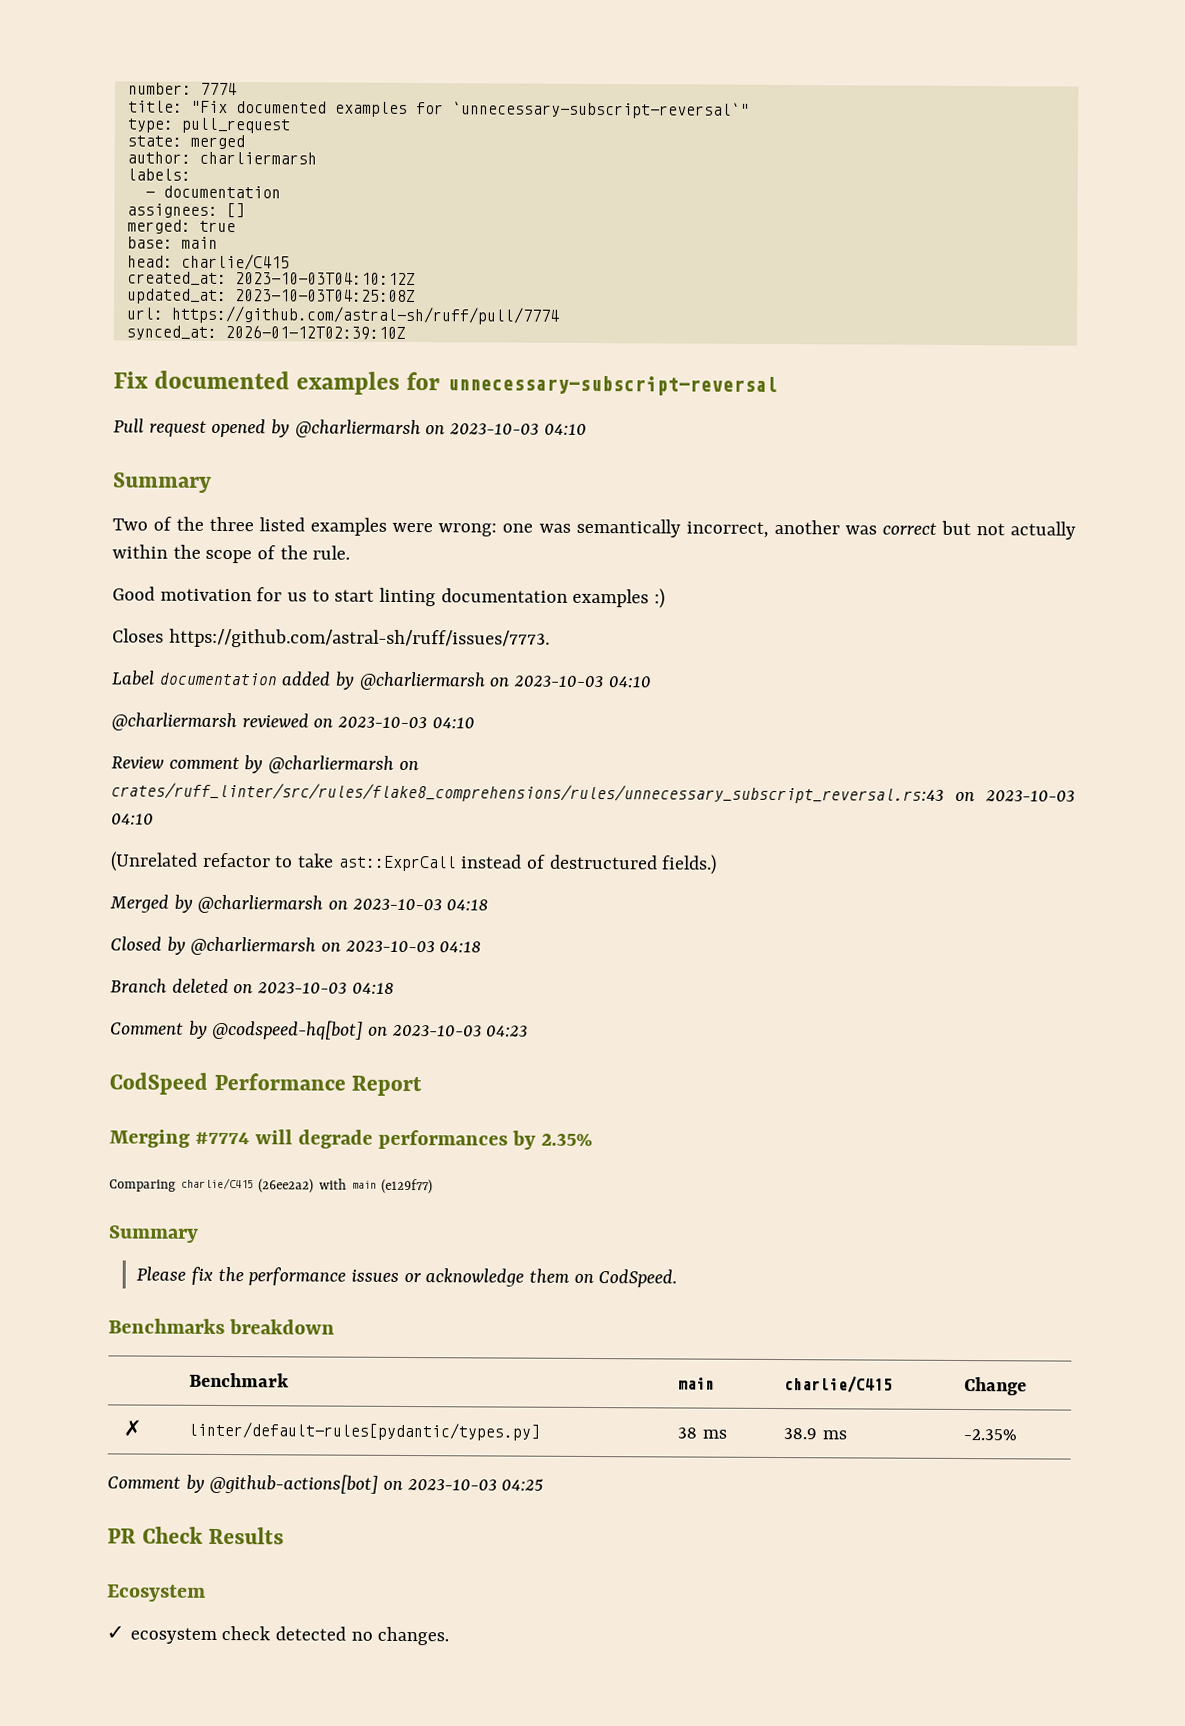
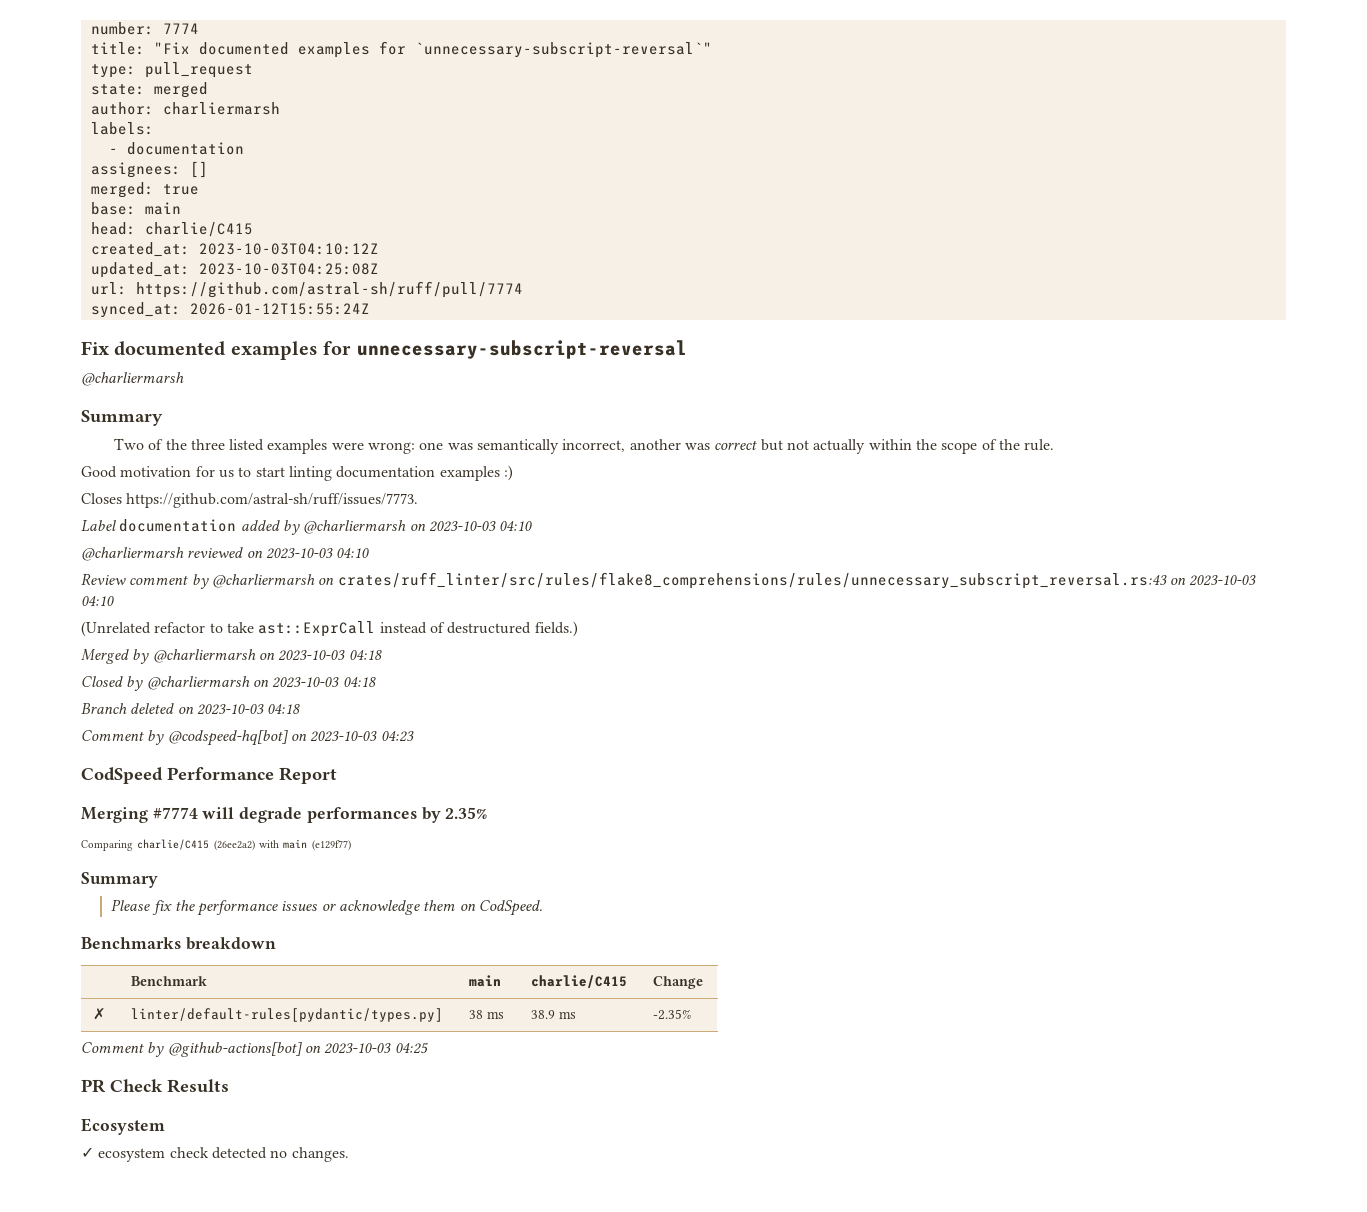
- synced_at: 2026-01-12T02:39:10Z
+ synced_at: 2026-01-12T15:55:24Z
  Fix documented examples for unnecessary-subscript-reversal
- Pull request opened by @charliermarsh on 2023-10-03 04:10
+ @charliermarsh

